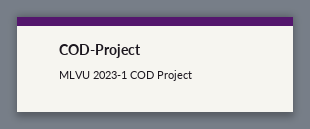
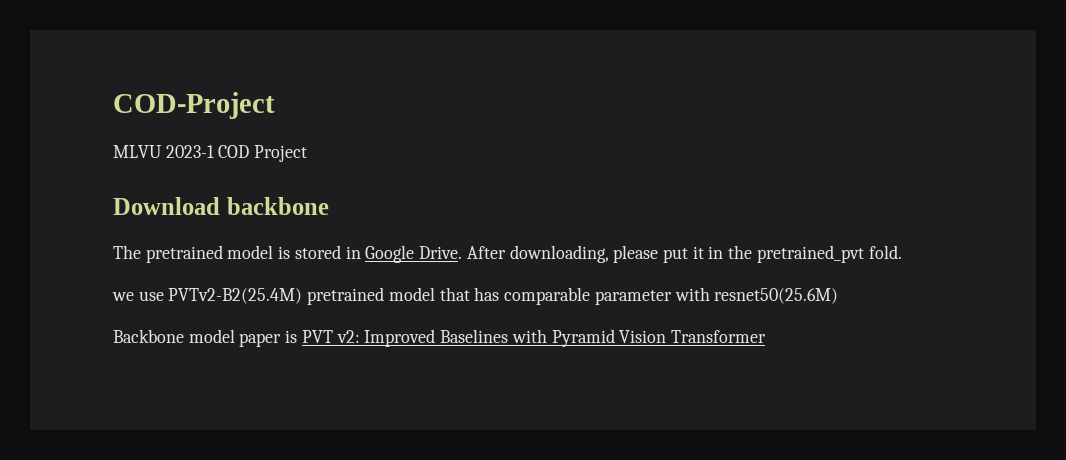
+ Download backbone
+ The pretrained model is stored in Google Drive. After downloading, please put it in the pretrained_pvt fold.
+ we use PVTv2-B2(25.4M) pretrained model that has comparable parameter with resnet50(25.6M)
+ Backbone model paper is PVT v2: Improved Baselines with Pyramid Vision Transformer

